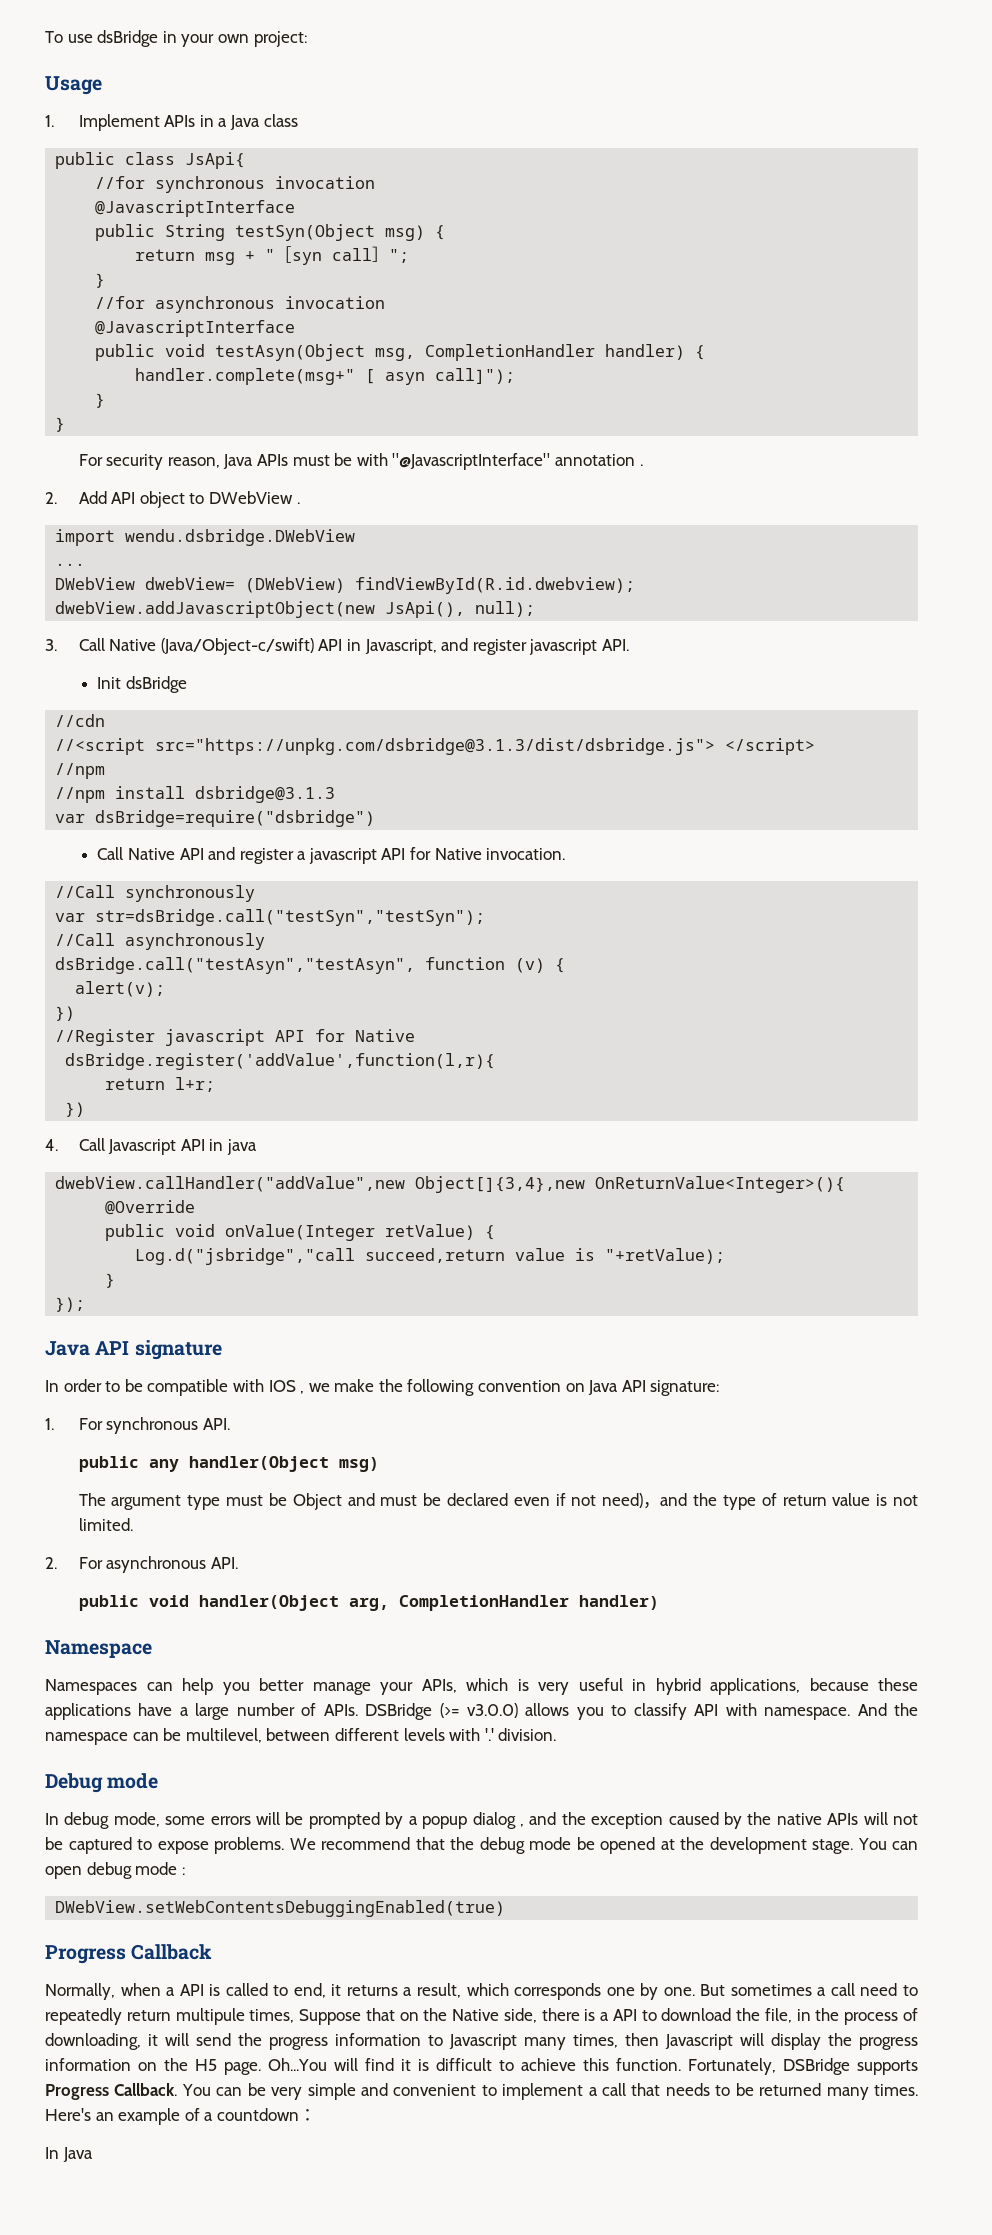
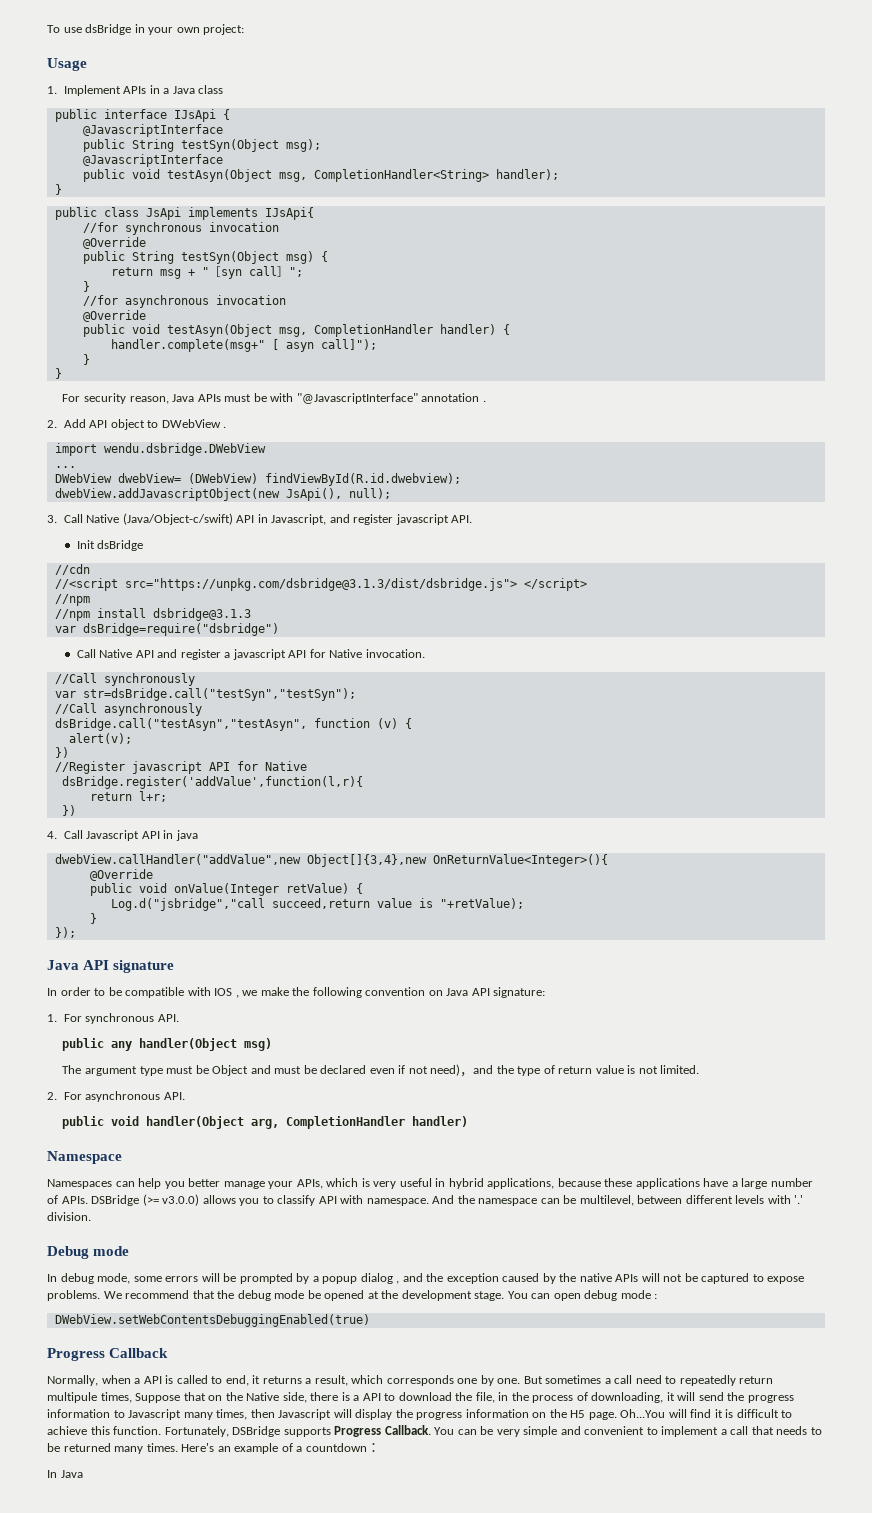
+ public interface IJsApi {
+ @JavascriptInterface
+ public String testSyn(Object msg);
+ @JavascriptInterface
+ public void testAsyn(Object msg, CompletionHandler<String> handler);
+ }
- public class JsApi{
+ public class JsApi implements IJsApi{
  //for synchronous invocation
- @JavascriptInterface
+ @Override
  //for asynchronous invocation
- @JavascriptInterface
+ @Override

